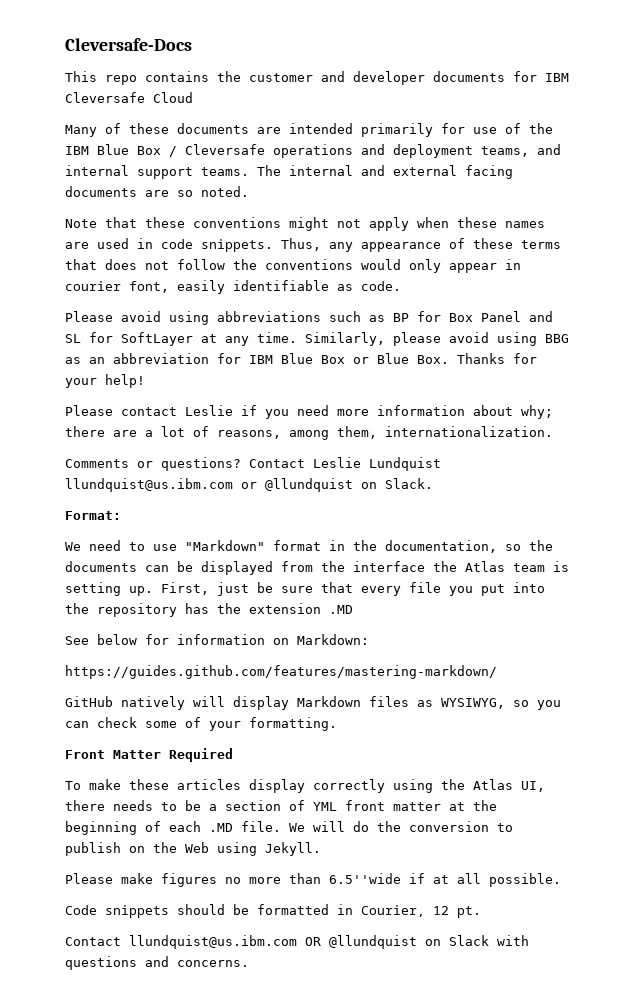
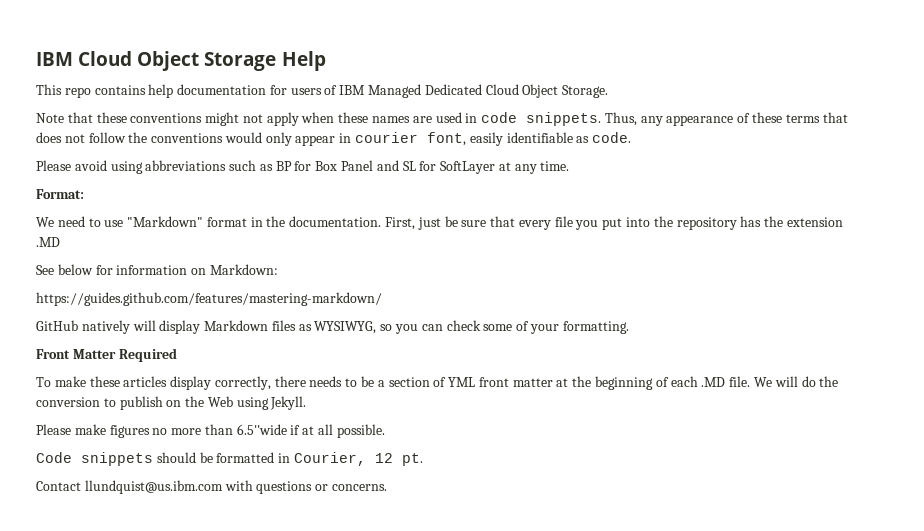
- Cleversafe-Docs
- This repo contains the customer and developer documents for IBM Cleversafe Cloud
- Many of these documents are intended primarily for use of the IBM Blue Box / Cleversafe operations and deployment teams, and internal support teams. The internal and external facing documents are so noted.
+ IBM Cloud Object Storage Help
+ This repo contains help documentation for users of IBM Managed Dedicated Cloud Object Storage.
- Similarly, please avoid using BBG as an abbreviation for IBM Blue Box or Blue Box. Thanks for your help!
- Please contact Leslie if you need more information about why; there are a lot of reasons, among them, internationalization.
- Comments or questions? Contact Leslie Lundquist llundquist@us.ibm.com or @llundquist on Slack.
- We need to use "Markdown" format in the documentation, so the documents can be displayed from the interface the Atlas team is setting up.
+ We need to use "Markdown" format in the documentation.
- To make these articles display correctly using the Atlas UI, there needs to be a section of YML front matter at the beginning of each .MD file.
+ To make these articles display correctly, there needs to be a section of YML front matter at the beginning of each .MD file.
- Contact llundquist@us.ibm.com OR @llundquist on Slack with questions and concerns.
+ Contact llundquist@us.ibm.com with questions or concerns.

